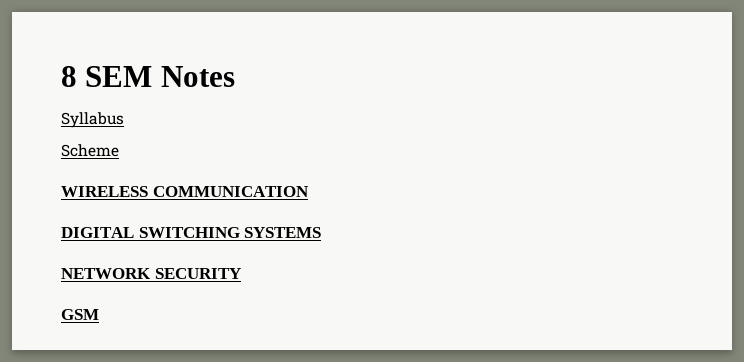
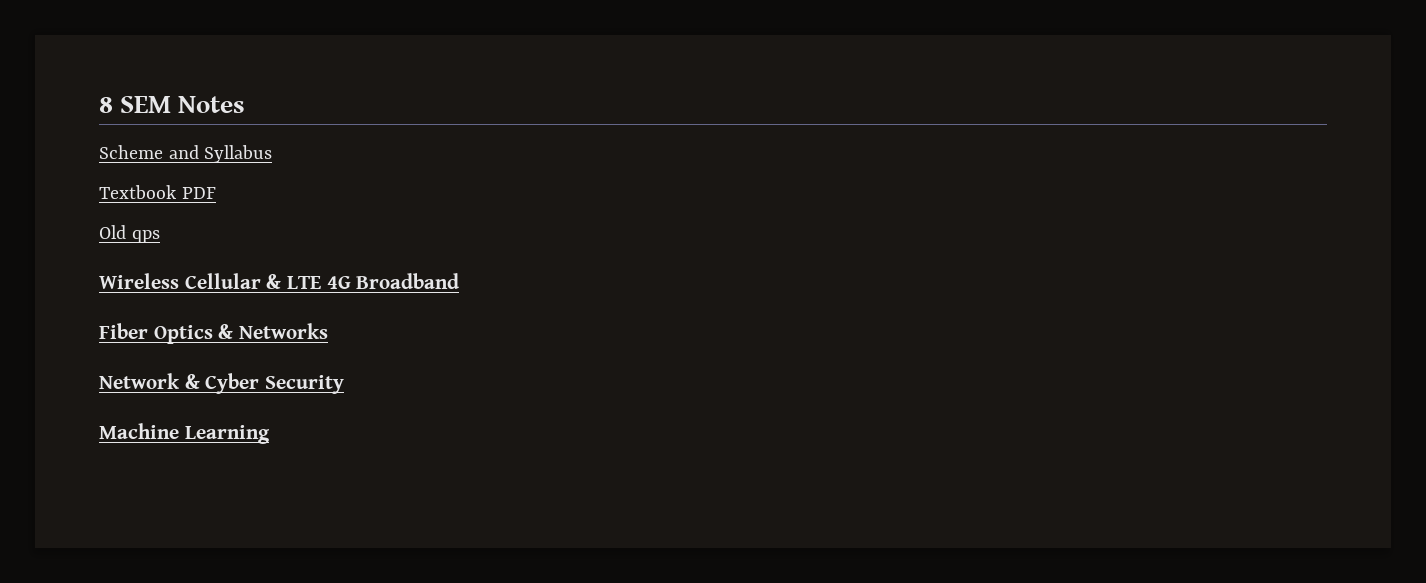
- Syllabus
+ Scheme and Syllabus
- Scheme
- WIRELESS COMMUNICATION
- DIGITAL SWITCHING SYSTEMS
- NETWORK SECURITY
- GSM
+ Textbook PDF
+ Old qps
+ Wireless Cellular & LTE 4G Broadband
+ Fiber Optics & Networks
+ Network & Cyber Security
+ Machine Learning

